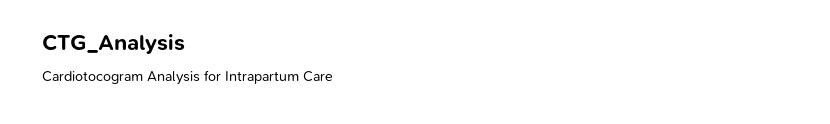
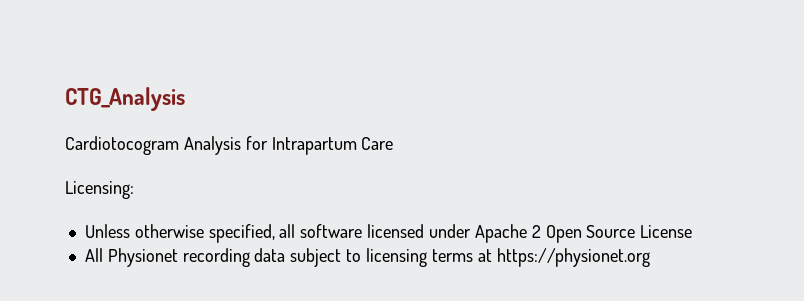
+ Licensing:
+ Unless otherwise specified, all software licensed under Apache 2 Open Source License
+ All Physionet recording data subject to licensing terms at https://physionet.org

